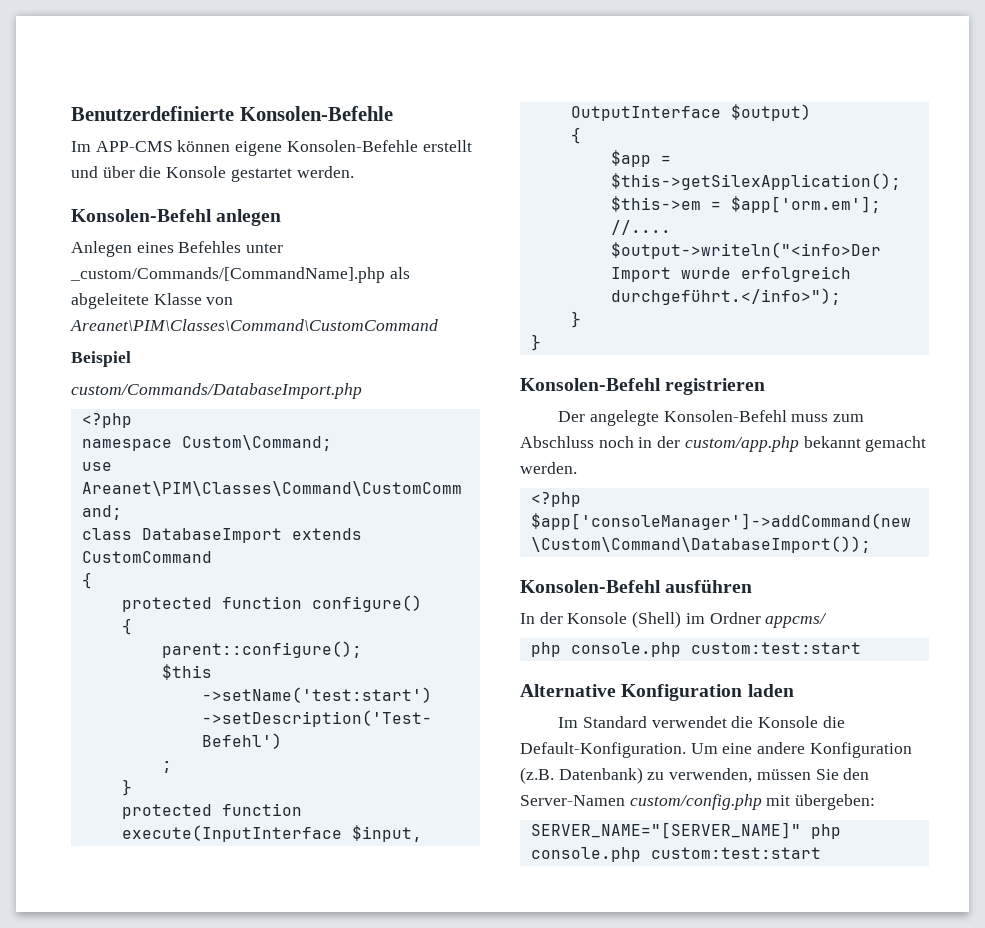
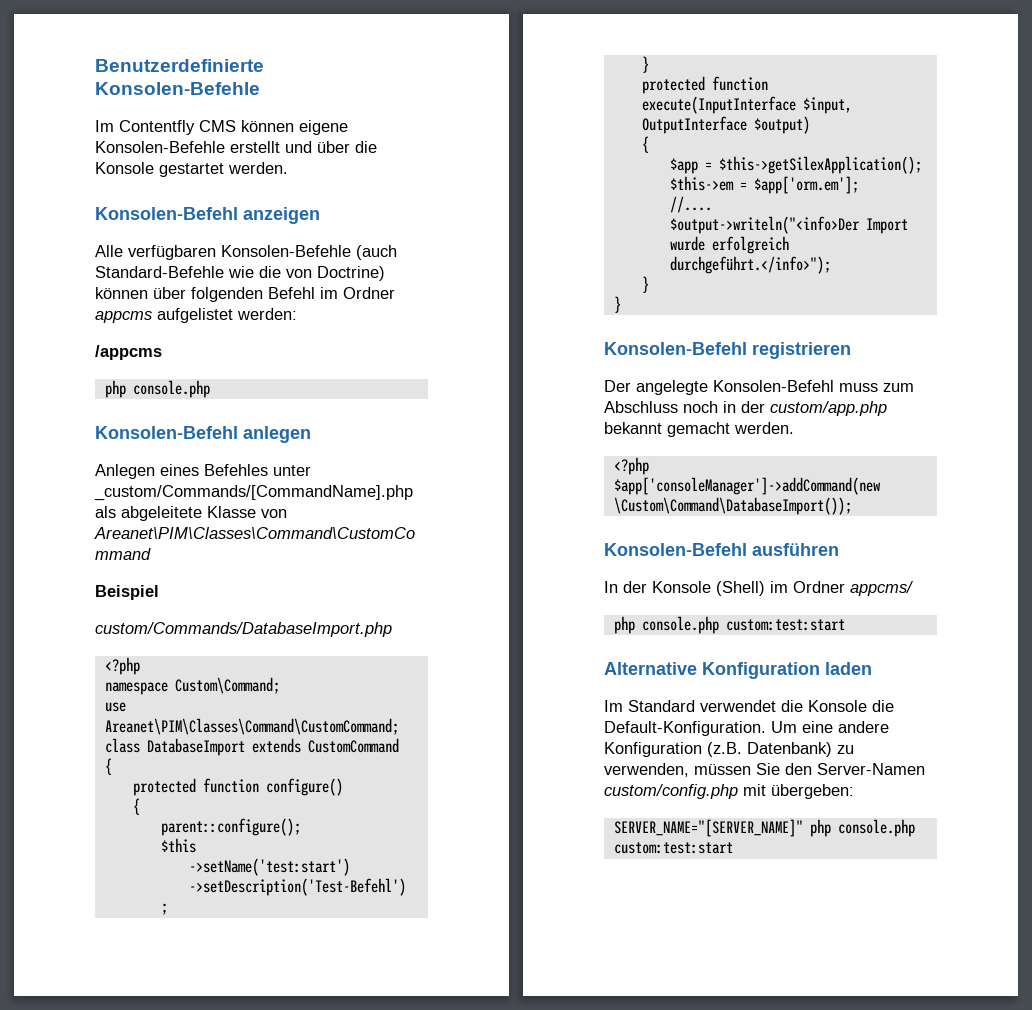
- Im APP-CMS können eigene Konsolen-Befehle erstellt und über die Konsole gestartet werden.
+ Im Contentfly CMS können eigene Konsolen-Befehle erstellt und über die Konsole gestartet werden.
+ Konsolen-Befehl anzeigen
+ Alle verfügbaren Konsolen-Befehle (auch Standard-Befehle wie die von Doctrine) können über folgenden Befehl im Ordner appcms aufgelistet werden:
+ /appcms
+ php console.php

